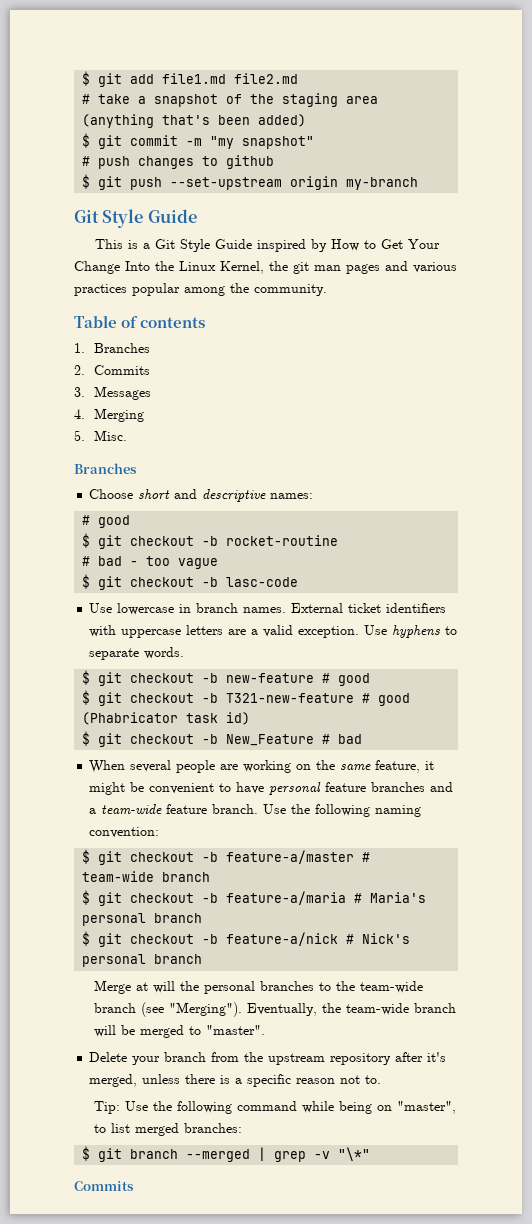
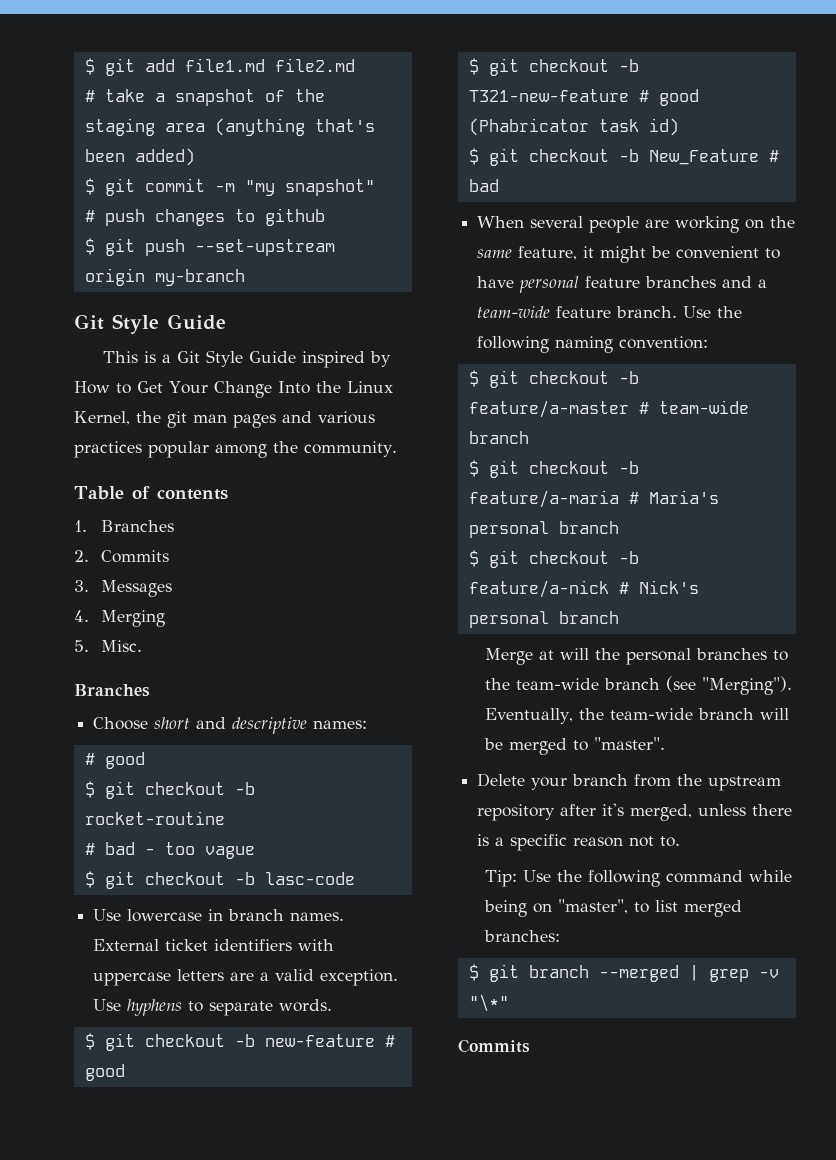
- $ git checkout -b feature-a/master # team-wide branch
+ $ git checkout -b feature/a-master # team-wide branch
- $ git checkout -b feature-a/maria # Maria's personal branch
+ $ git checkout -b feature/a-maria # Maria's personal branch
- $ git checkout -b feature-a/nick # Nick's personal branch
+ $ git checkout -b feature/a-nick # Nick's personal branch

